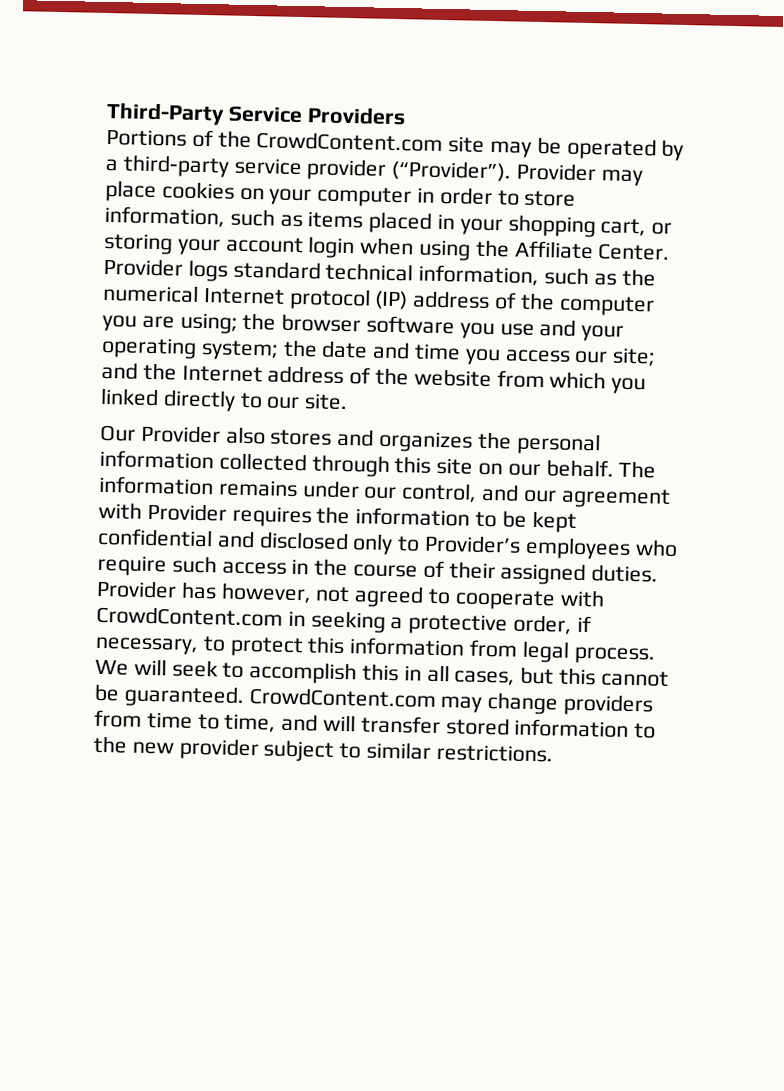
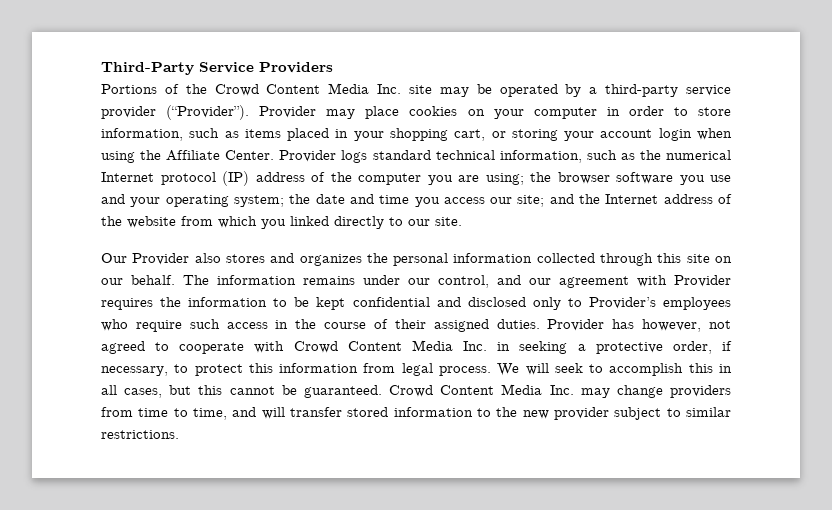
- Portions of the CrowdContent.com site may be operated by a third-party service provider (“Provider”).
+ Portions of the Crowd Content Media Inc. site may be operated by a third-party service provider (“Provider”).
- Provider has however, not agreed to cooperate with CrowdContent.com in seeking a protective order, if necessary, to protect this information from legal process.
+ Provider has however, not agreed to cooperate with Crowd Content Media Inc. in seeking a protective order, if necessary, to protect this information from legal process.
- CrowdContent.com may change providers from time to time, and will transfer stored information to the new provider subject to similar restrictions.
+ Crowd Content Media Inc. may change providers from time to time, and will transfer stored information to the new provider subject to similar restrictions.

